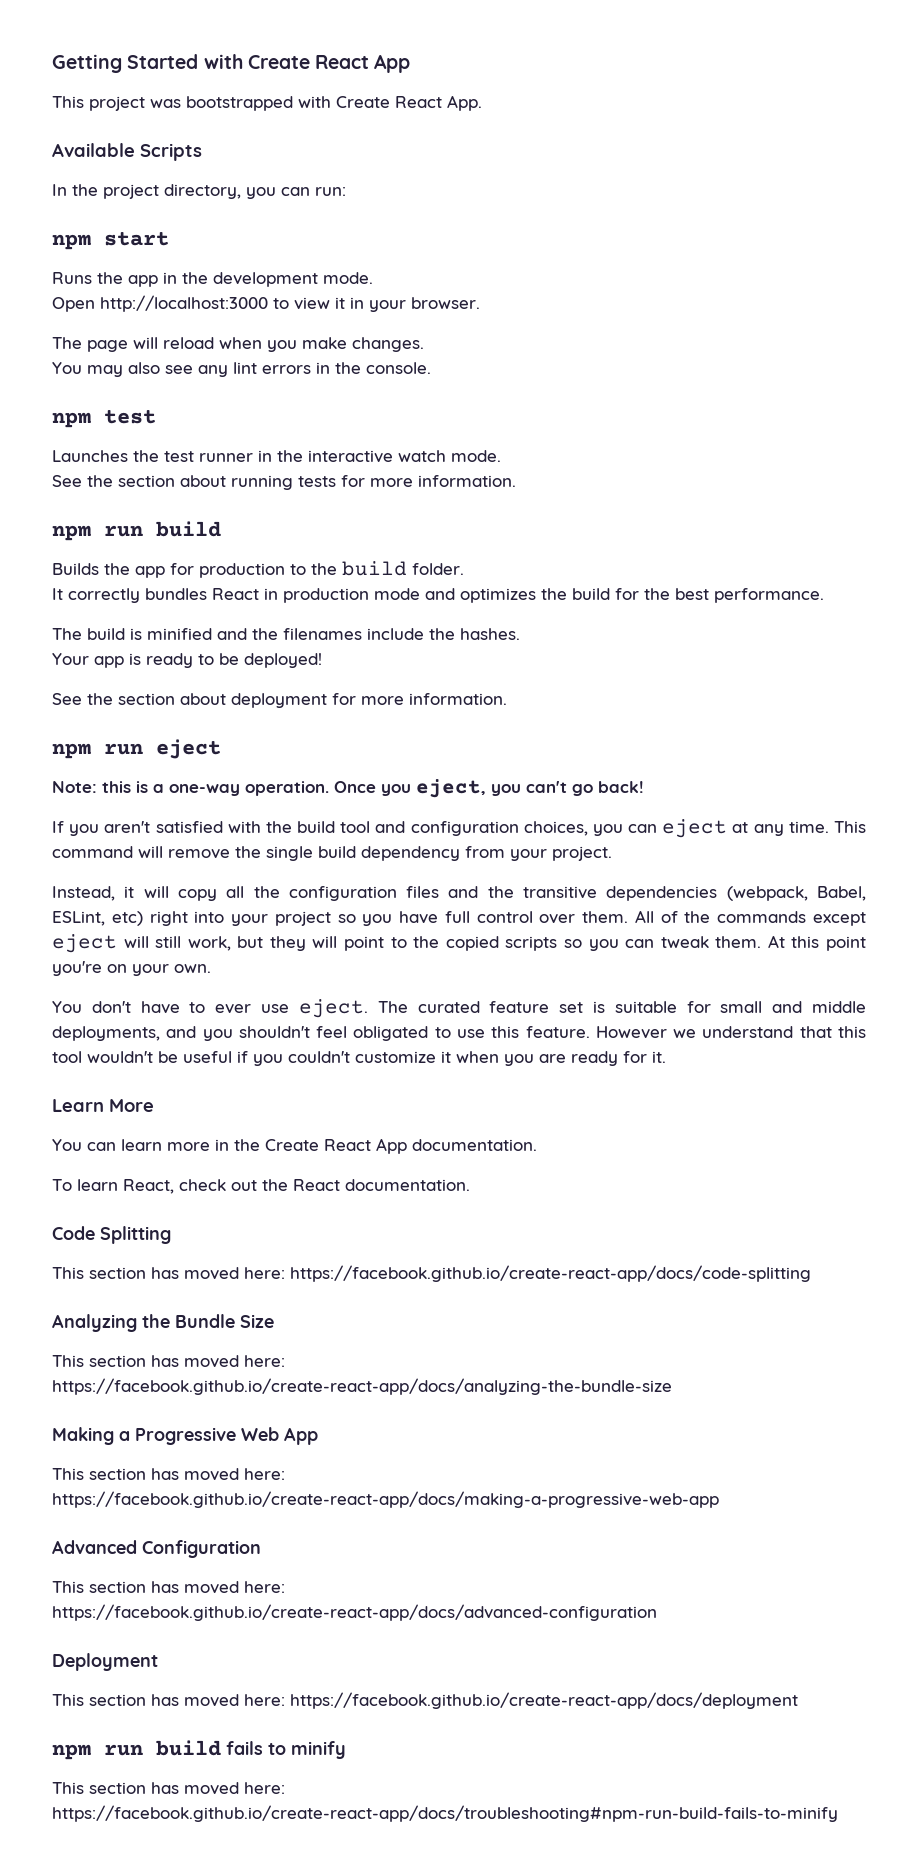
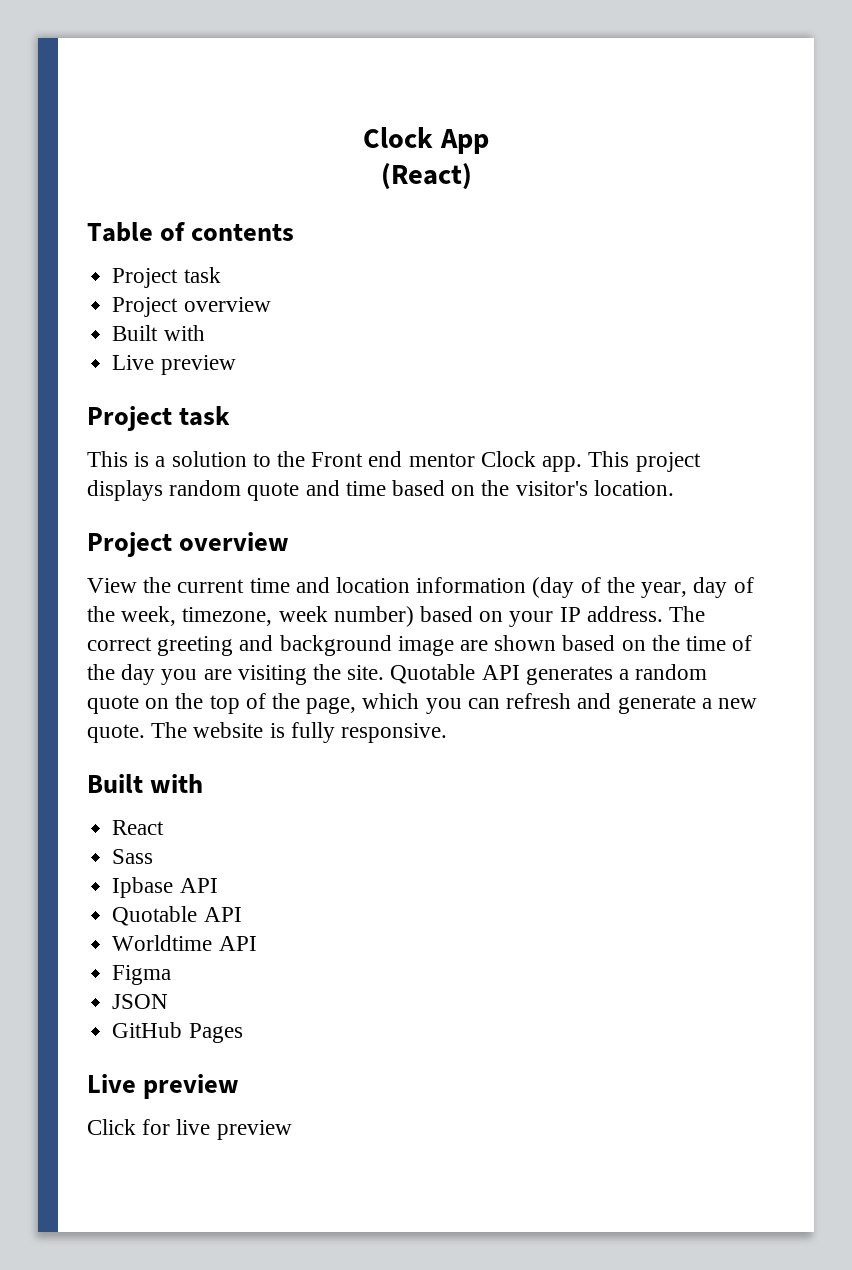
- Getting Started with Create React App
- This project was bootstrapped with Create React App.
- Available Scripts
- In the project directory, you can run:
- npm start
- Runs the app in the development mode.
- Open http://localhost:3000 to view it in your browser.
- The page will reload when you make changes.
- You may also see any lint errors in the console.
- npm test
- Launches the test runner in the interactive watch mode.
- See the section about running tests for more information.
- npm run build
- Builds the app for production to the build folder.
- It correctly bundles React in production mode and optimizes the build for the best performance.
- The build is minified and the filenames include the hashes.
- Your app is ready to be deployed!
- See the section about deployment for more information.
- npm run eject
- Note: this is a one-way operation. Once you eject, you can't go back!
- If you aren't satisfied with the build tool and configuration choices, you can eject at any time. This command will remove the single build dependency from your project.
- Instead, it will copy all the configuration files and the transitive dependencies (webpack, Babel, ESLint, etc) right into your project so you have full control over them. All of the commands except eject will still work, but they will point to the copied scripts so you can tweak them. At this point you're on your own.
- You don't have to ever use eject. The curated feature set is suitable for small and middle deployments, and you shouldn't feel obligated to use this feature. However we understand that this tool wouldn't be useful if you couldn't customize it when you are ready for it.
- Learn More
- You can learn more in the Create React App documentation.
- To learn React, check out the React documentation.
- Code Splitting
- This section has moved here: https://facebook.github.io/create-react-app/docs/code-splitting
- Analyzing the Bundle Size
- This section has moved here: https://facebook.github.io/create-react-app/docs/analyzing-the-bundle-size
- Making a Progressive Web App
- This section has moved here: https://facebook.github.io/create-react-app/docs/making-a-progressive-web-app
- Advanced Configuration
- This section has moved here: https://facebook.github.io/create-react-app/docs/advanced-configuration
- Deployment
- This section has moved here: https://facebook.github.io/create-react-app/docs/deployment
- npm run build fails to minify
- This section has moved here: https://facebook.github.io/create-react-app/docs/troubleshooting#npm-run-build-fails-to-minify
+ Clock App
+ (React)
+ Table of contents
+ Project task
+ Project overview
+ Built with
+ Live preview
+ Project task
+ This is a solution to the Front end mentor Clock app. This project displays random quote and time based on the visitor's location.
+ Project overview
+ View the current time and location information (day of the year, day of the week, timezone, week number) based on your IP address. The correct greeting and background image are shown based on the time of the day you are visiting the site. Quotable API generates a random quote on the top of the page, which you can refresh and generate a new quote. The website is fully responsive.
+ Built with
+ React
+ Sass
+ Ipbase API
+ Quotable API
+ Worldtime API
+ Figma
+ JSON
+ GitHub Pages
+ Live preview
+ Click for live preview

